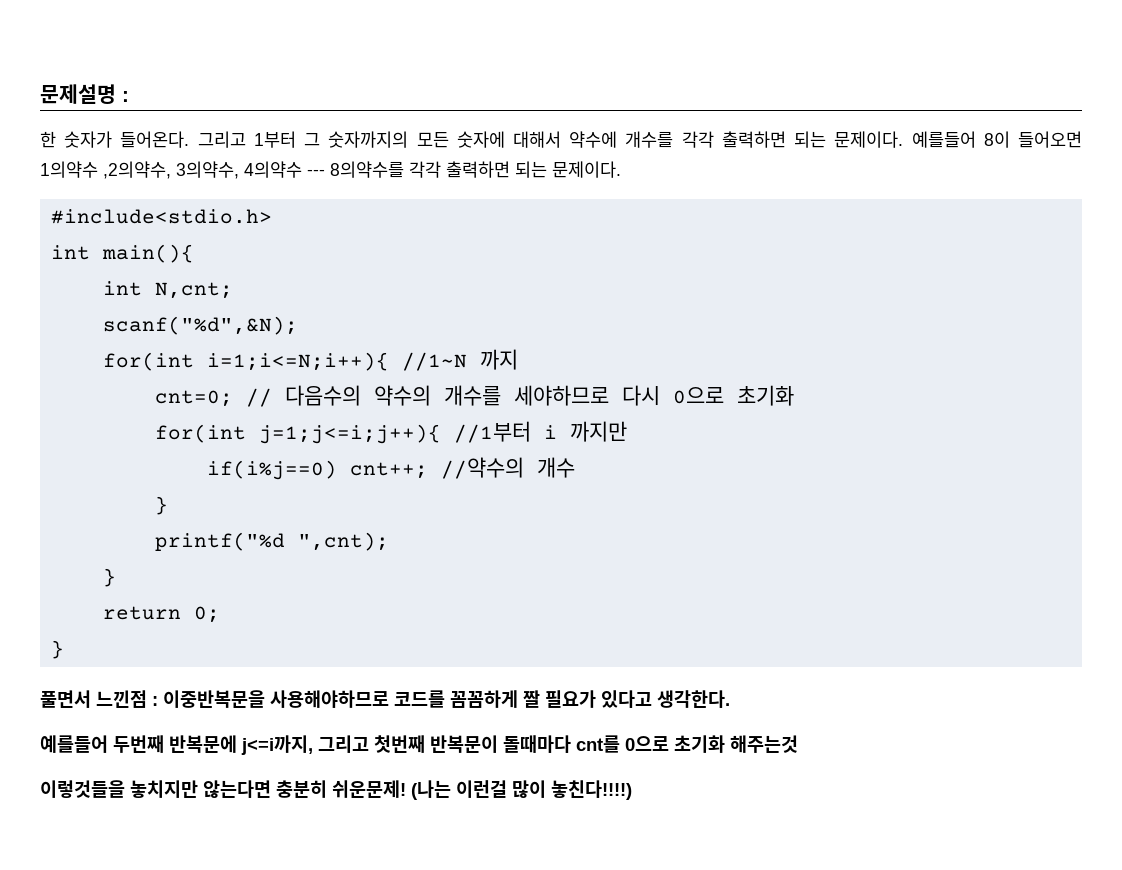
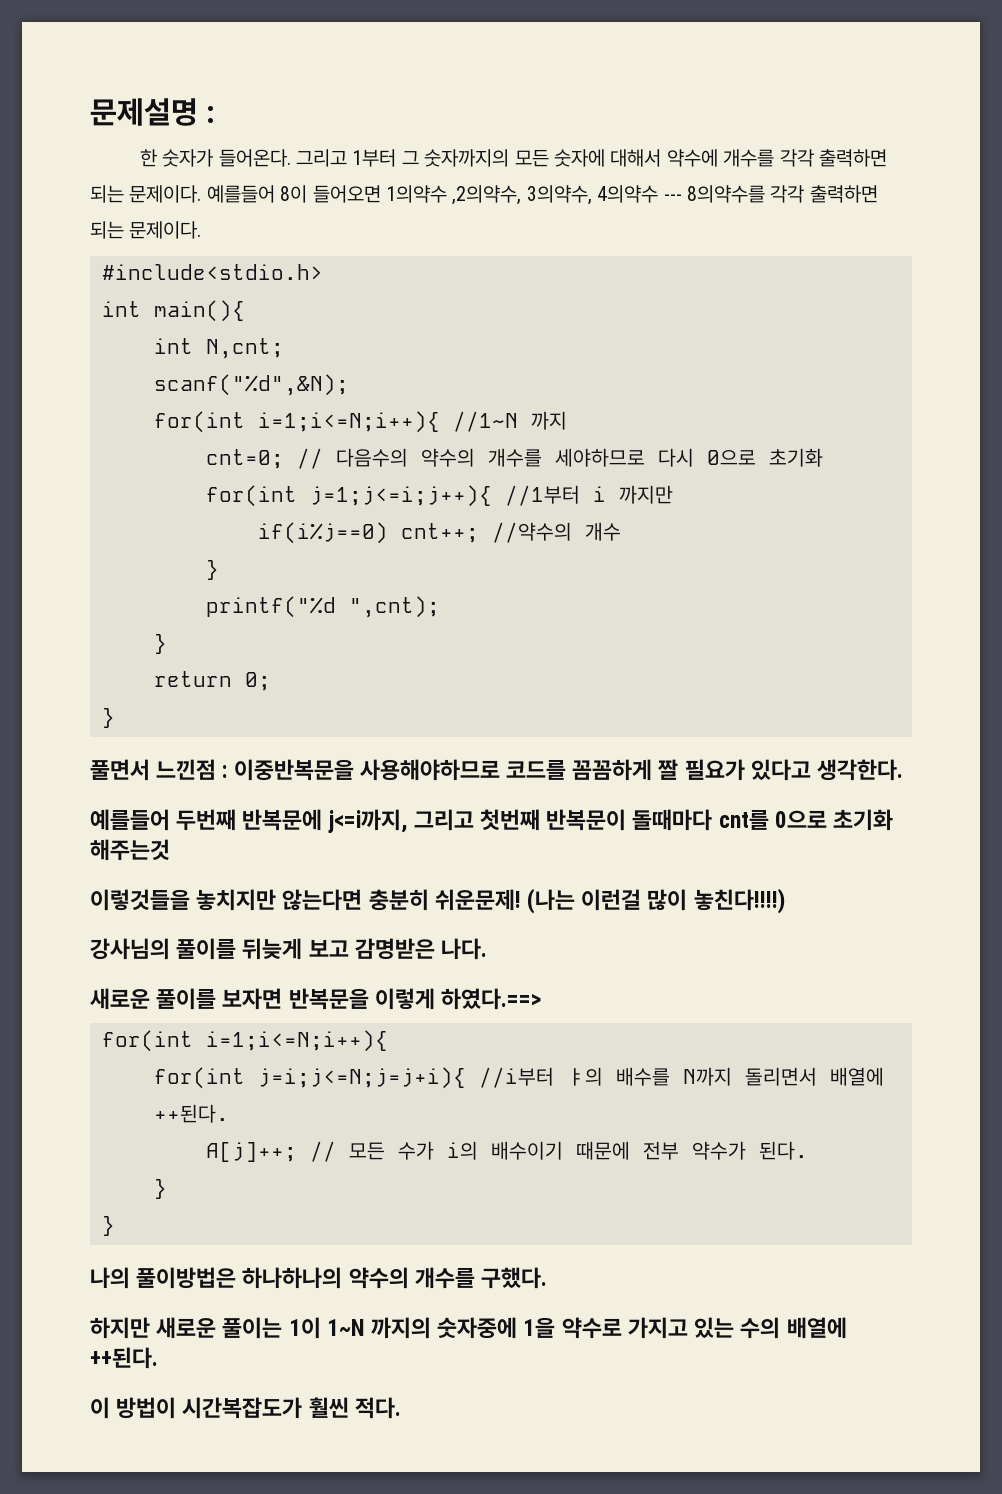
+ 강사님의 풀이를 뒤늦게 보고 감명받은 나다.
+ 새로운 풀이를 보자면 반복문을 이렇게 하였다.==>
+ for(int i=1;i<=N;i++){
+ for(int j=i;j<=N;j=j+i){ //i부터 ㅑ의 배수를 N까지 돌리면서 배열에 ++된다.
+ A[j]++; // 모든 수가 i의 배수이기 때문에 전부 약수가 된다.
+ }
+ }
+ 나의 풀이방법은 하나하나의 약수의 개수를 구했다.
+ 하지만 새로운 풀이는 1이 1~N 까지의 숫자중에 1을 약수로 가지고 있는 수의 배열에 ++된다.
+ 이 방법이 시간복잡도가 훨씬 적다.

